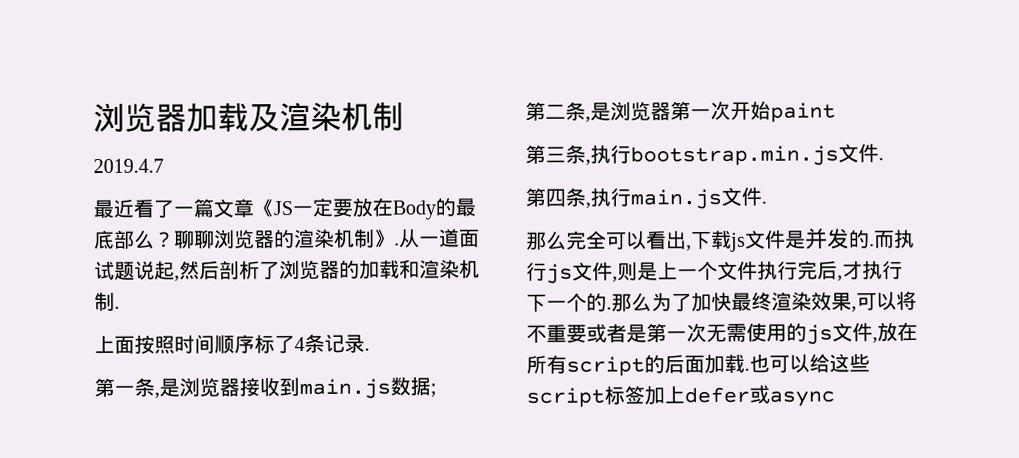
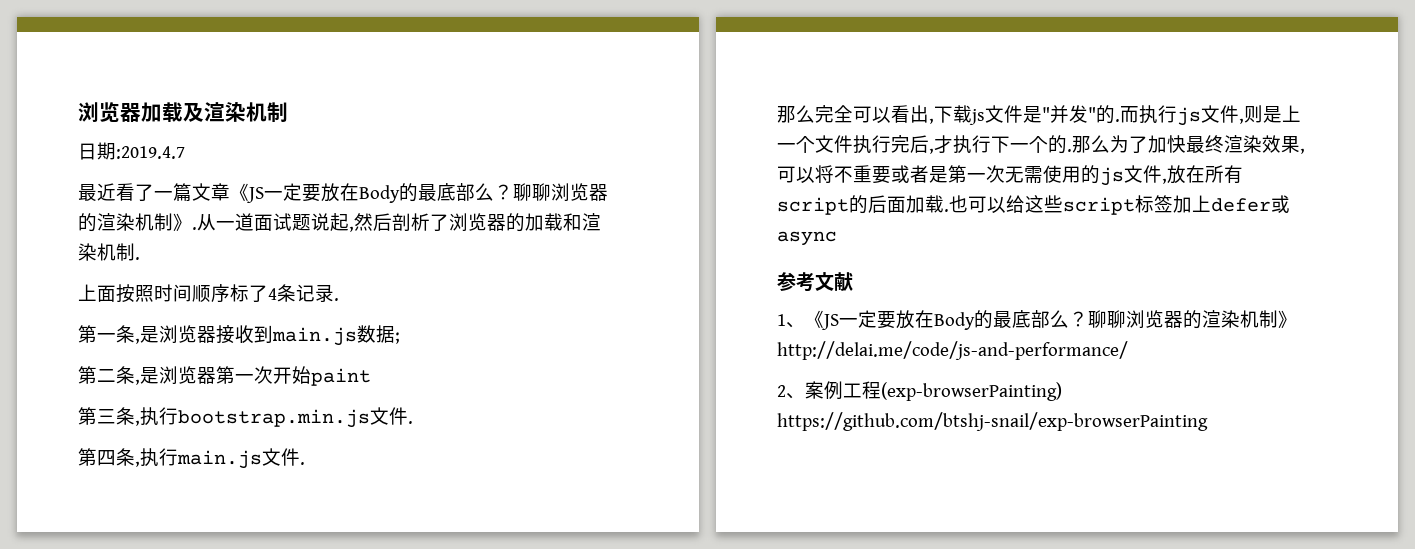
- 2019.4.7
+ 日期:2019.4.7
- 那么完全可以看出,下载js文件是并发的.
+ 那么完全可以看出,下载js文件是"并发"的.
+ 参考文献
+ 1、《JS一定要放在Body的最底部么？聊聊浏览器的渲染机制》http://delai.me/code/js-and-performance/
+ 2、案例工程(exp-browserPainting) https://github.com/btshj-snail/exp-browserPainting

